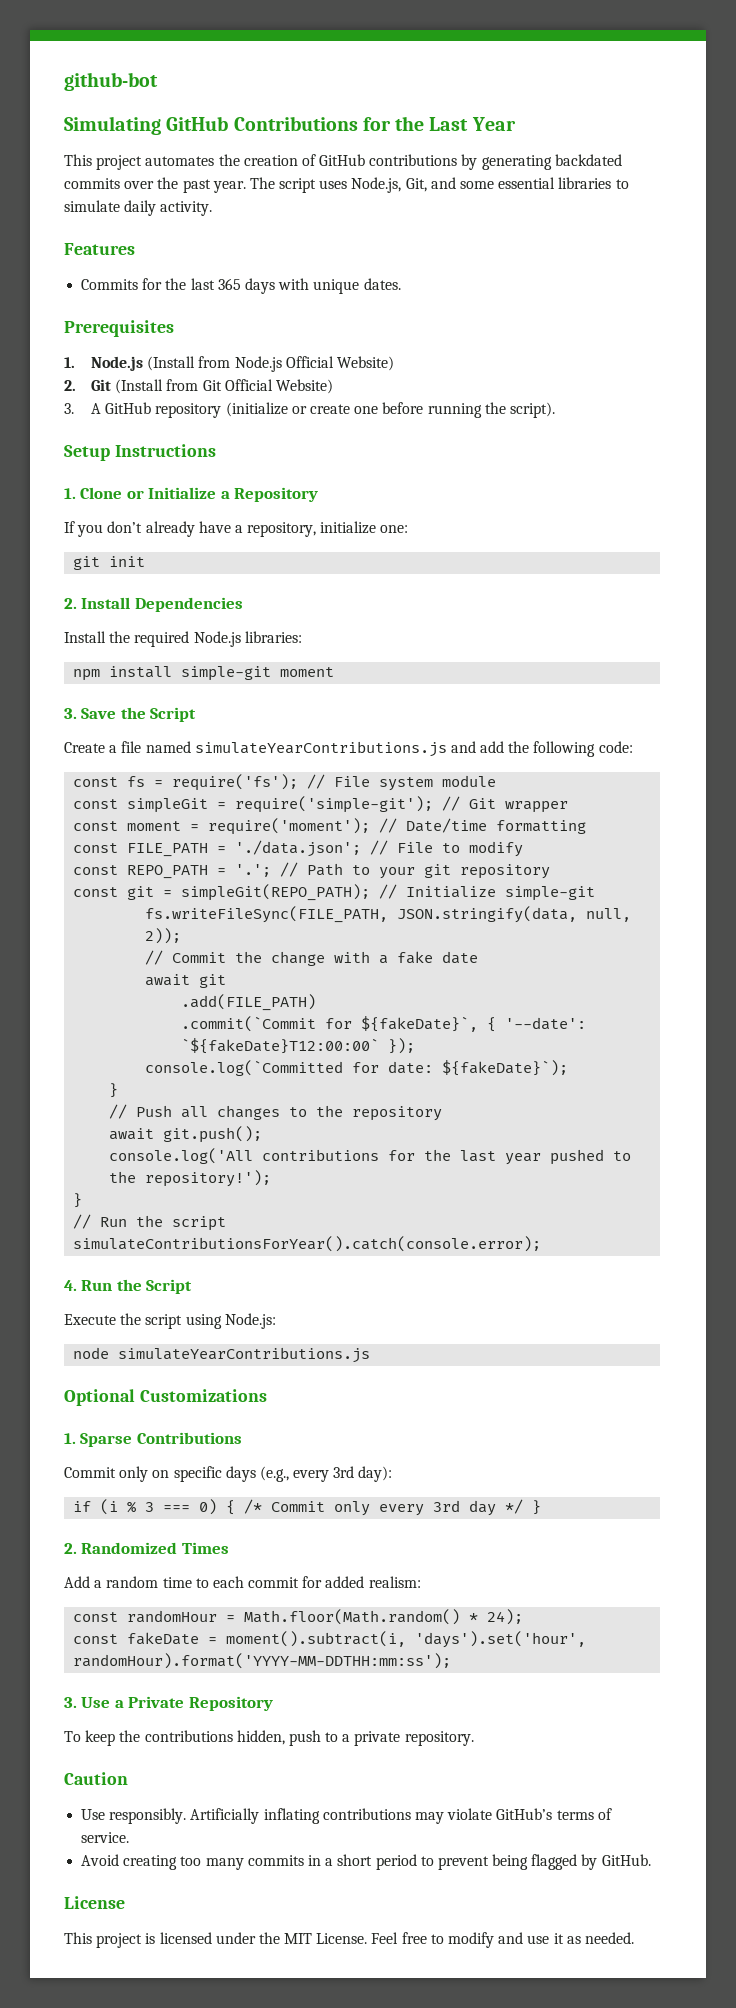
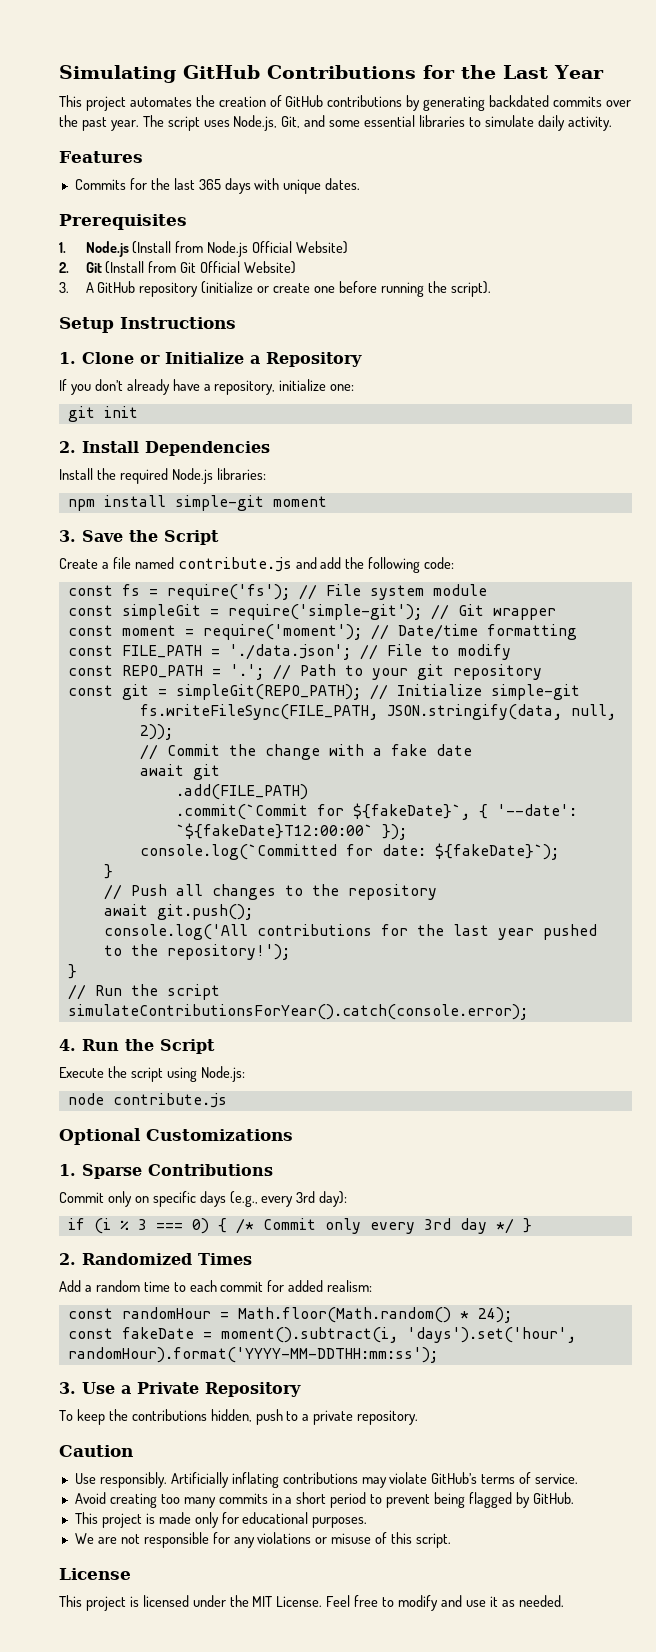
- github-bot
- Create a file named simulateYearContributions.js and add the following code:
+ Create a file named contribute.js and add the following code:
- node simulateYearContributions.js
+ node contribute.js
+ This project is made only for educational purposes.
+ We are not responsible for any violations or misuse of this script.

